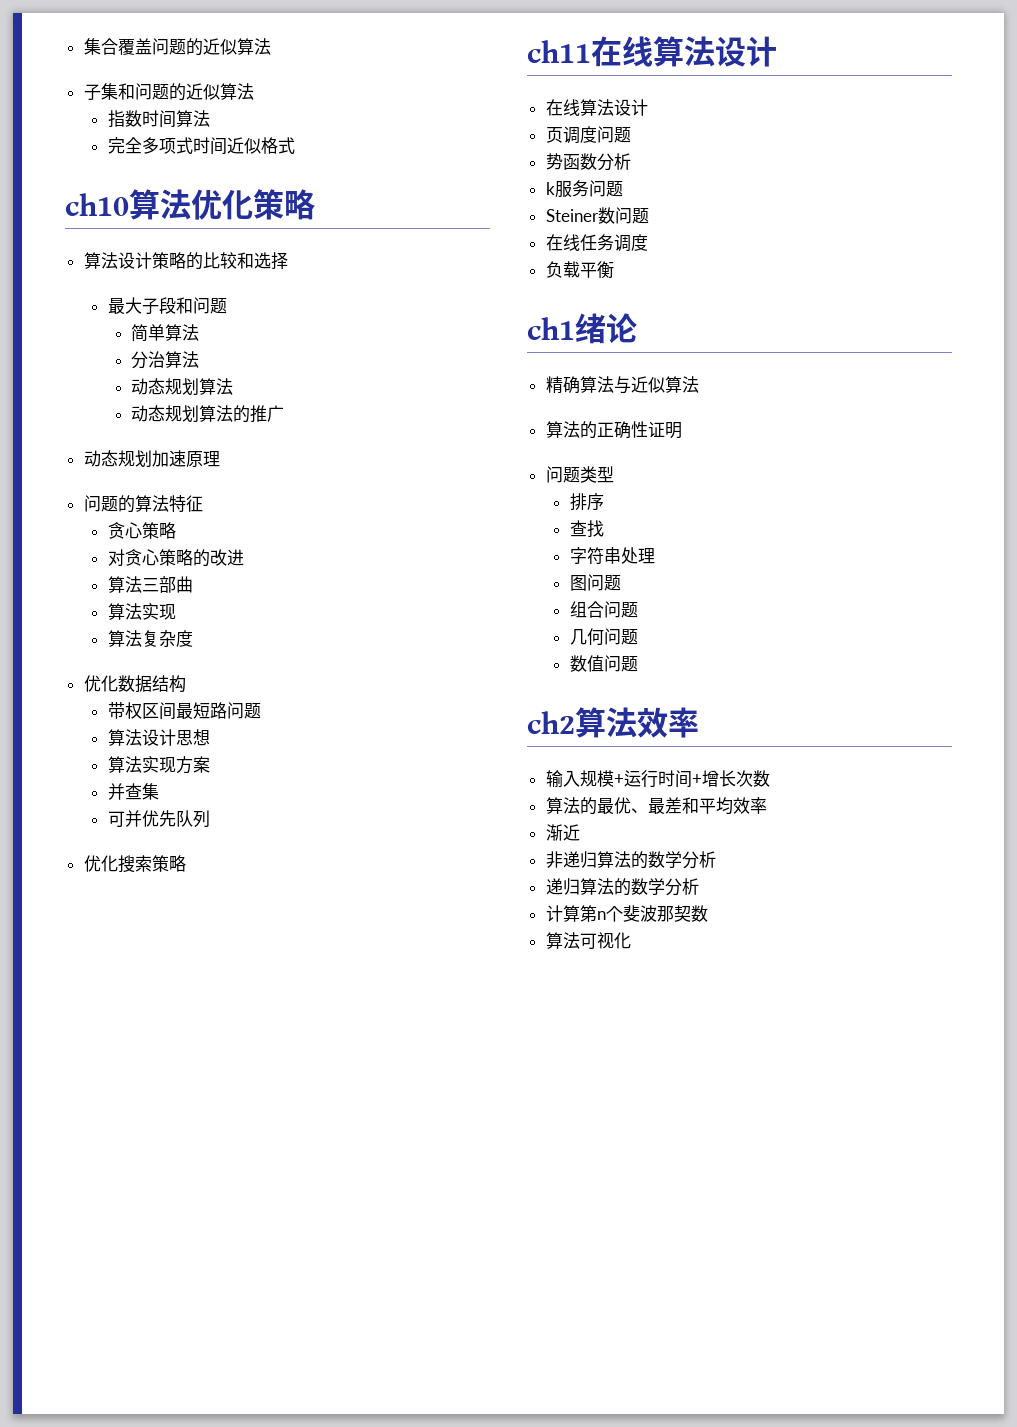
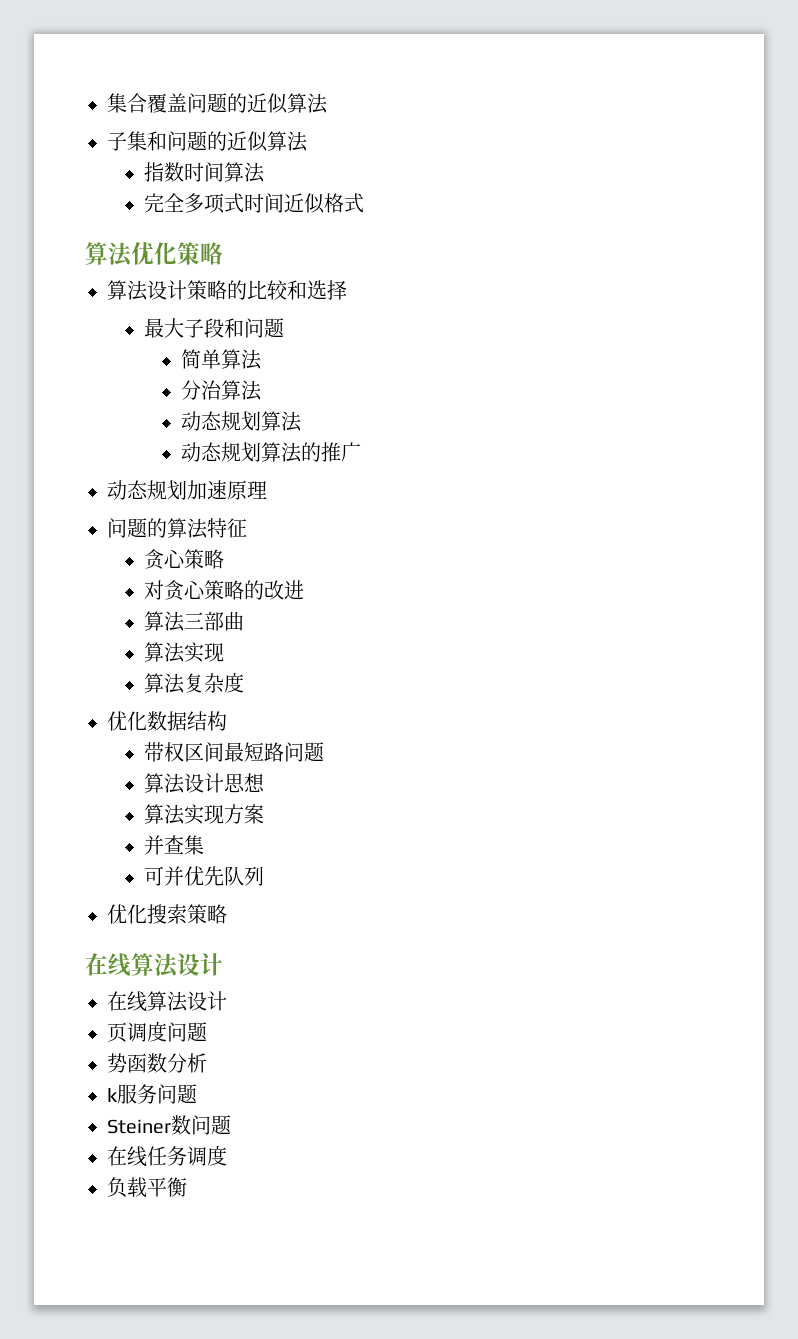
- ch10算法优化策略
+ 算法优化策略
  优化搜索策略
- ch11在线算法设计
+ 在线算法设计
- ch1绪论
- 精确算法与近似算法
- 算法的正确性证明
- 问题类型
- 排序
- 查找
- 字符串处理
- 图问题
- 组合问题
- 几何问题
- 数值问题
- ch2算法效率
- 输入规模+运行时间+增长次数
- 算法的最优、最差和平均效率
- 渐近
- 非递归算法的数学分析
- 递归算法的数学分析
- 计算第n个斐波那契数
- 算法可视化

